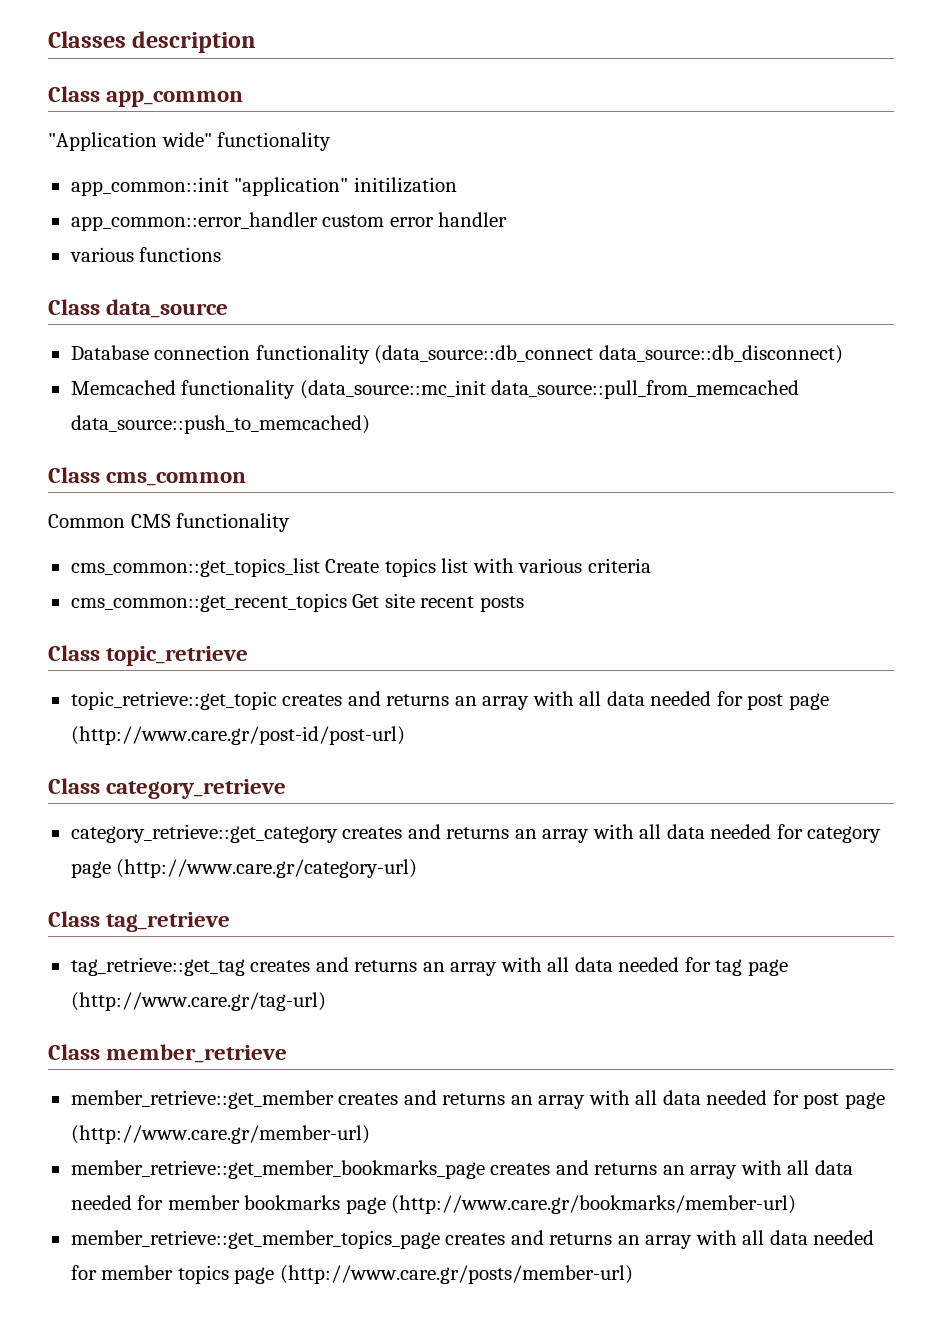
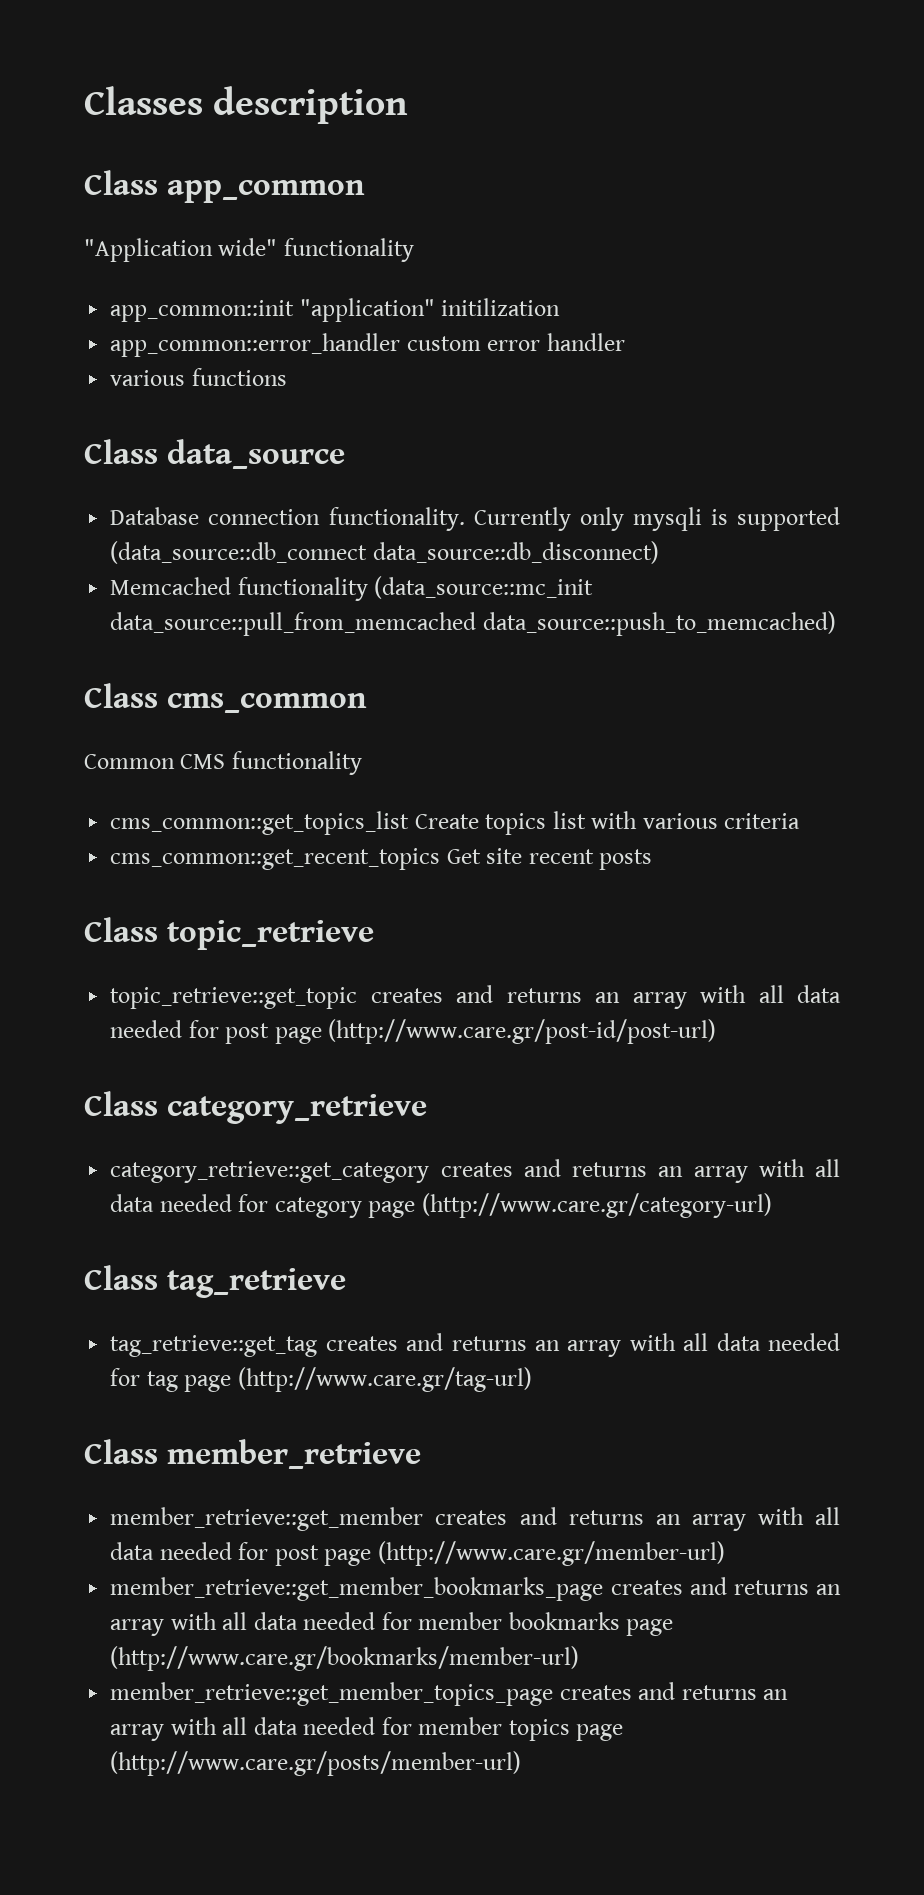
- Database connection functionality (data_source::db_connect data_source::db_disconnect)
+ Database connection functionality. Currently only mysqli is supported (data_source::db_connect data_source::db_disconnect)

